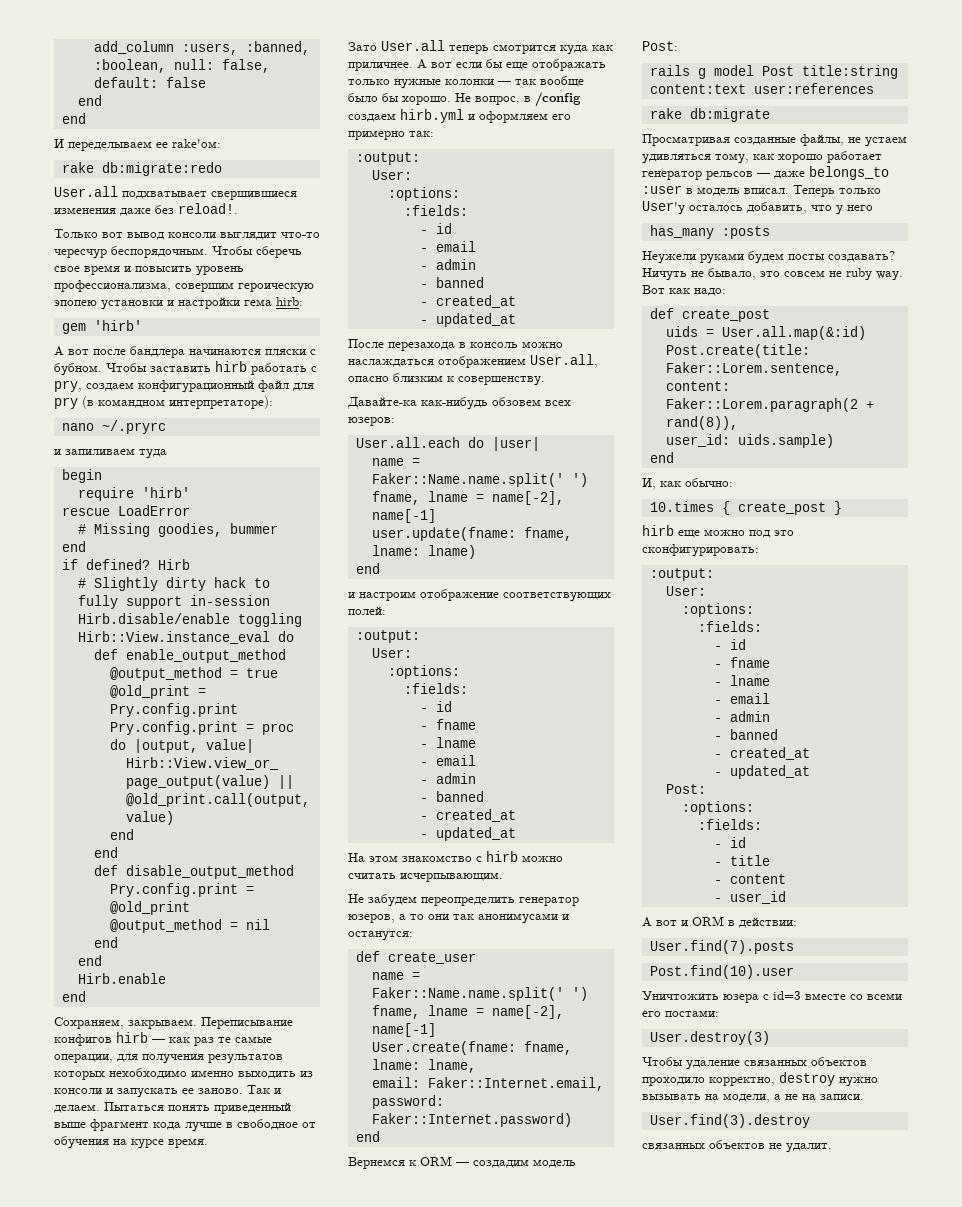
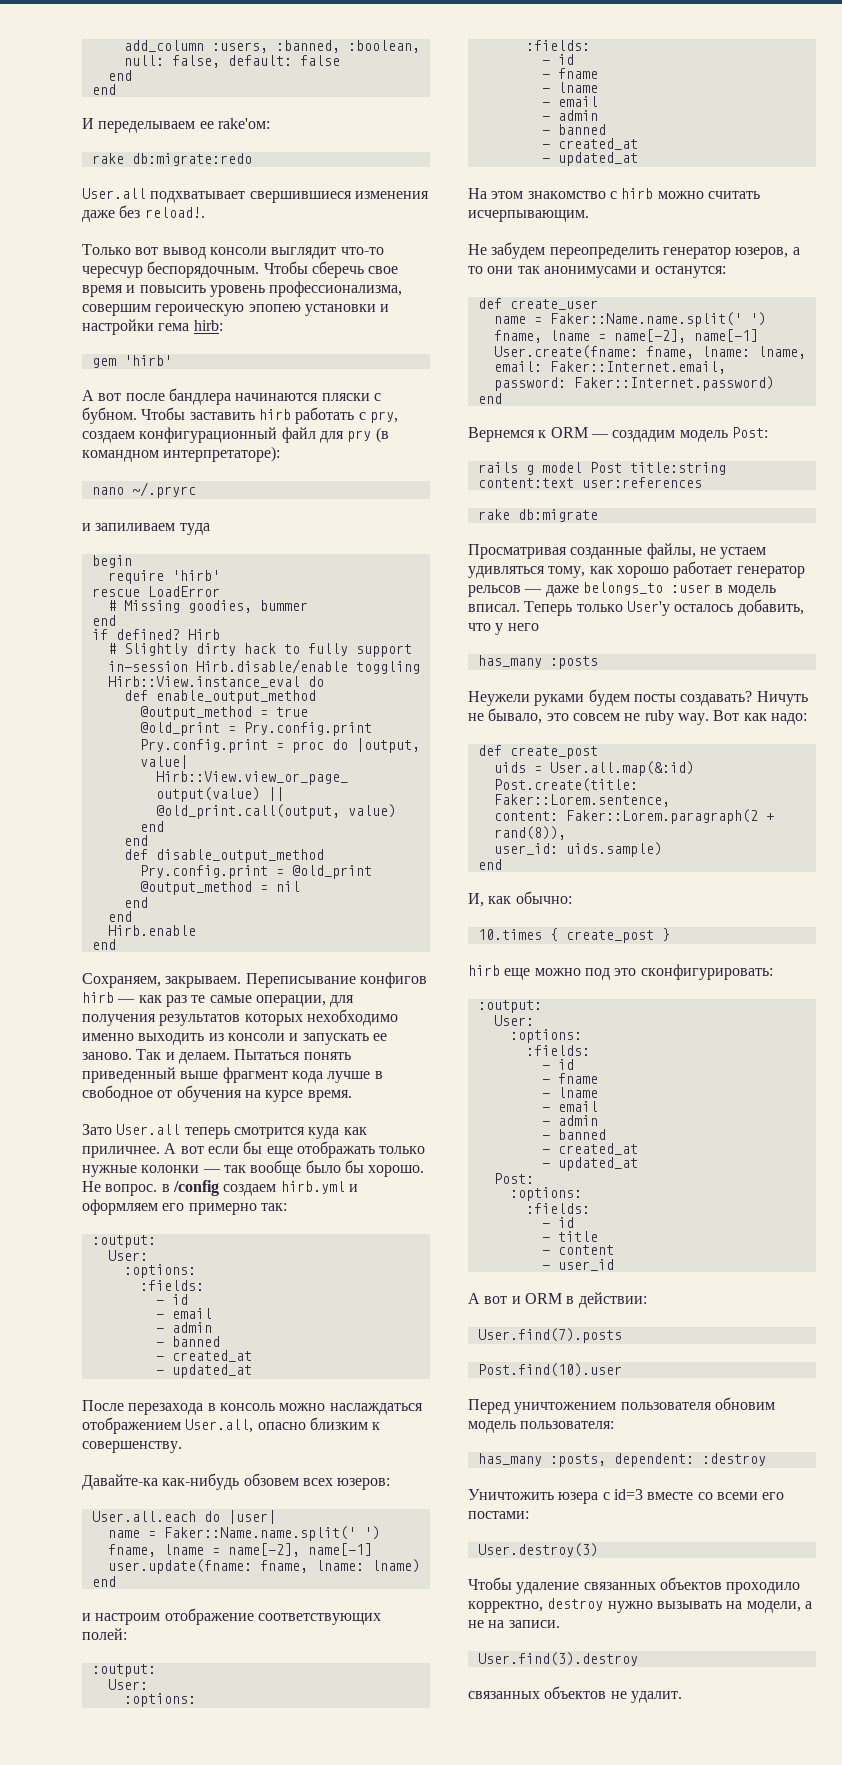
+ Перед уничтожением пользователя обновим модель пользователя:
+ has_many :posts, dependent: :destroy

